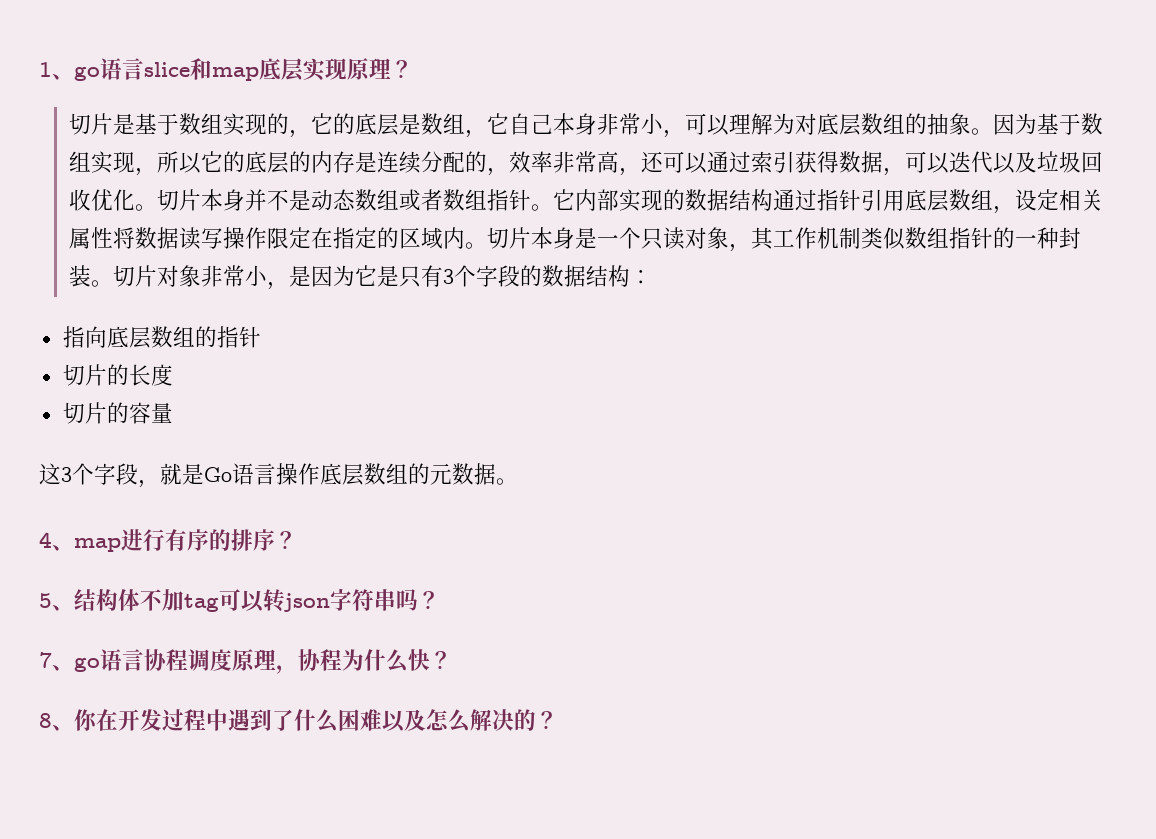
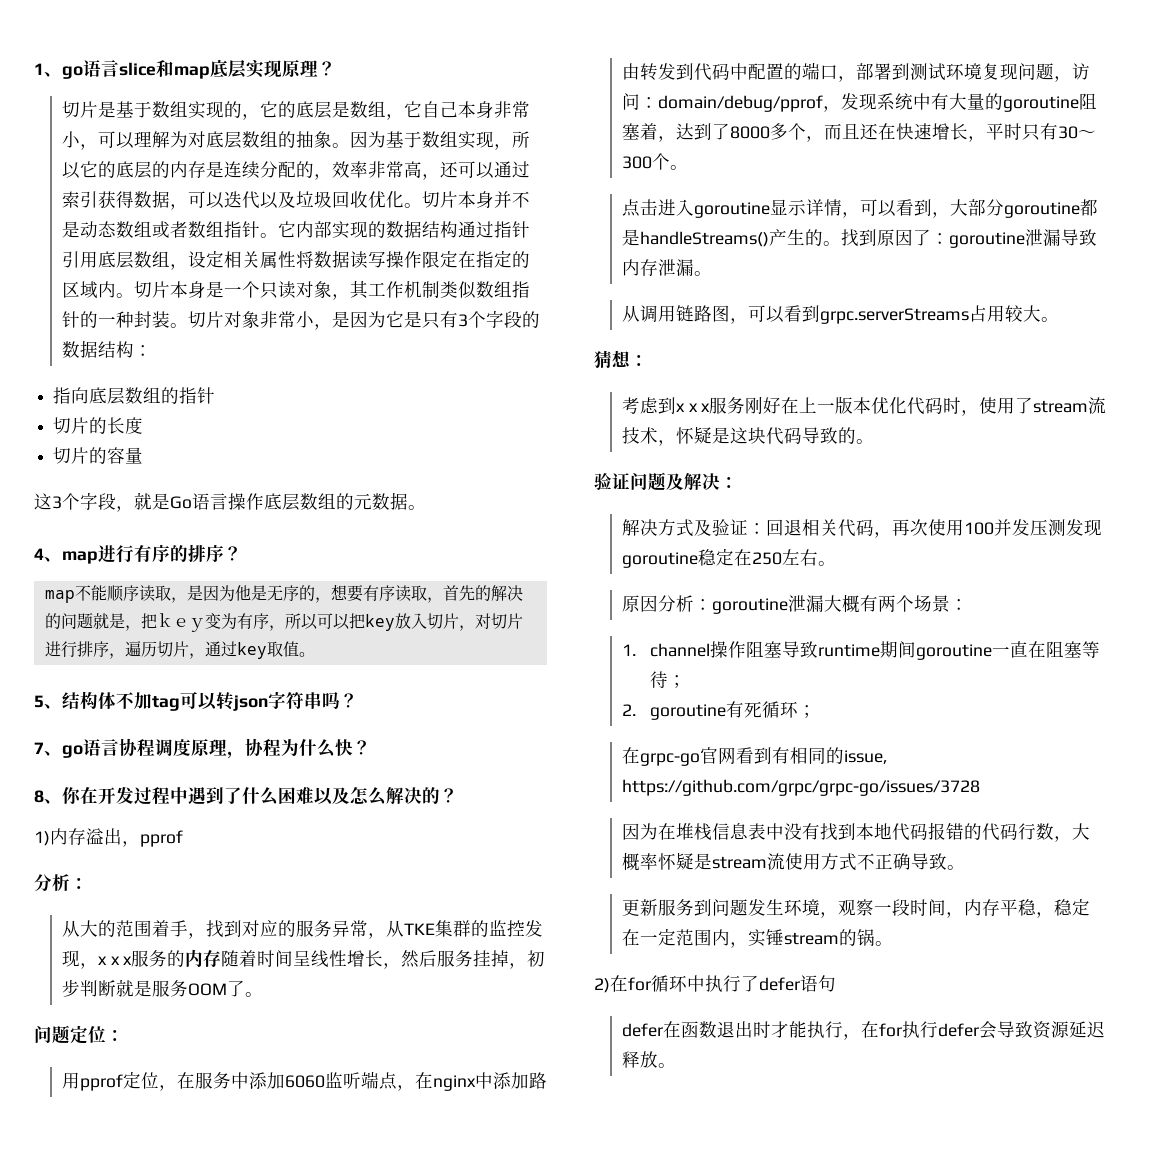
+ map不能顺序读取，是因为他是无序的，想要有序读取，首先的解决的问题就是，把ｋｅｙ变为有序，所以可以把key放入切片，对切片进行排序，遍历切片，通过key取值。
+ 1)内存溢出，pprof
+ 分析：
+ 从大的范围着手，找到对应的服务异常，从TKE集群的监控发现，x x x服务的内存随着时间呈线性增长，然后服务挂掉，初步判断就是服务OOM了。
+ 问题定位：
+ 用pprof定位，在服务中添加6060监听端点，在nginx中添加路由转发到代码中配置的端口，部署到测试环境复现问题，访问：domain/debug/pprof，发现系统中有大量的goroutine阻塞着，达到了8000多个，而且还在快速增长，平时只有30～300个。
+ 点击进入goroutine显示详情，可以看到，大部分goroutine都是handleStreams()产生的。找到原因了：goroutine泄漏导致内存泄漏。
+ 从调用链路图，可以看到grpc.serverStreams占用较大。
+ 猜想：
+ 考虑到x x x服务刚好在上一版本优化代码时，使用了stream流技术，怀疑是这块代码导致的。
+ 验证问题及解决：
+ 解决方式及验证：回退相关代码，再次使用100并发压测发现goroutine稳定在250左右。
+ 原因分析：goroutine泄漏大概有两个场景：
+ 1. channel操作阻塞导致runtime期间goroutine一直在阻塞等待；
+ 2. goroutine有死循环；
+ 在grpc-go官网看到有相同的issue, https://github.com/grpc/grpc-go/issues/3728
+ 因为在堆栈信息表中没有找到本地代码报错的代码行数，大概率怀疑是stream流使用方式不正确导致。
+ 更新服务到问题发生环境，观察一段时间，内存平稳，稳定在一定范围内，实锤stream的锅。
+ 2)在for循环中执行了defer语句
+ defer在函数退出时才能执行，在for执行defer会导致资源延迟释放。

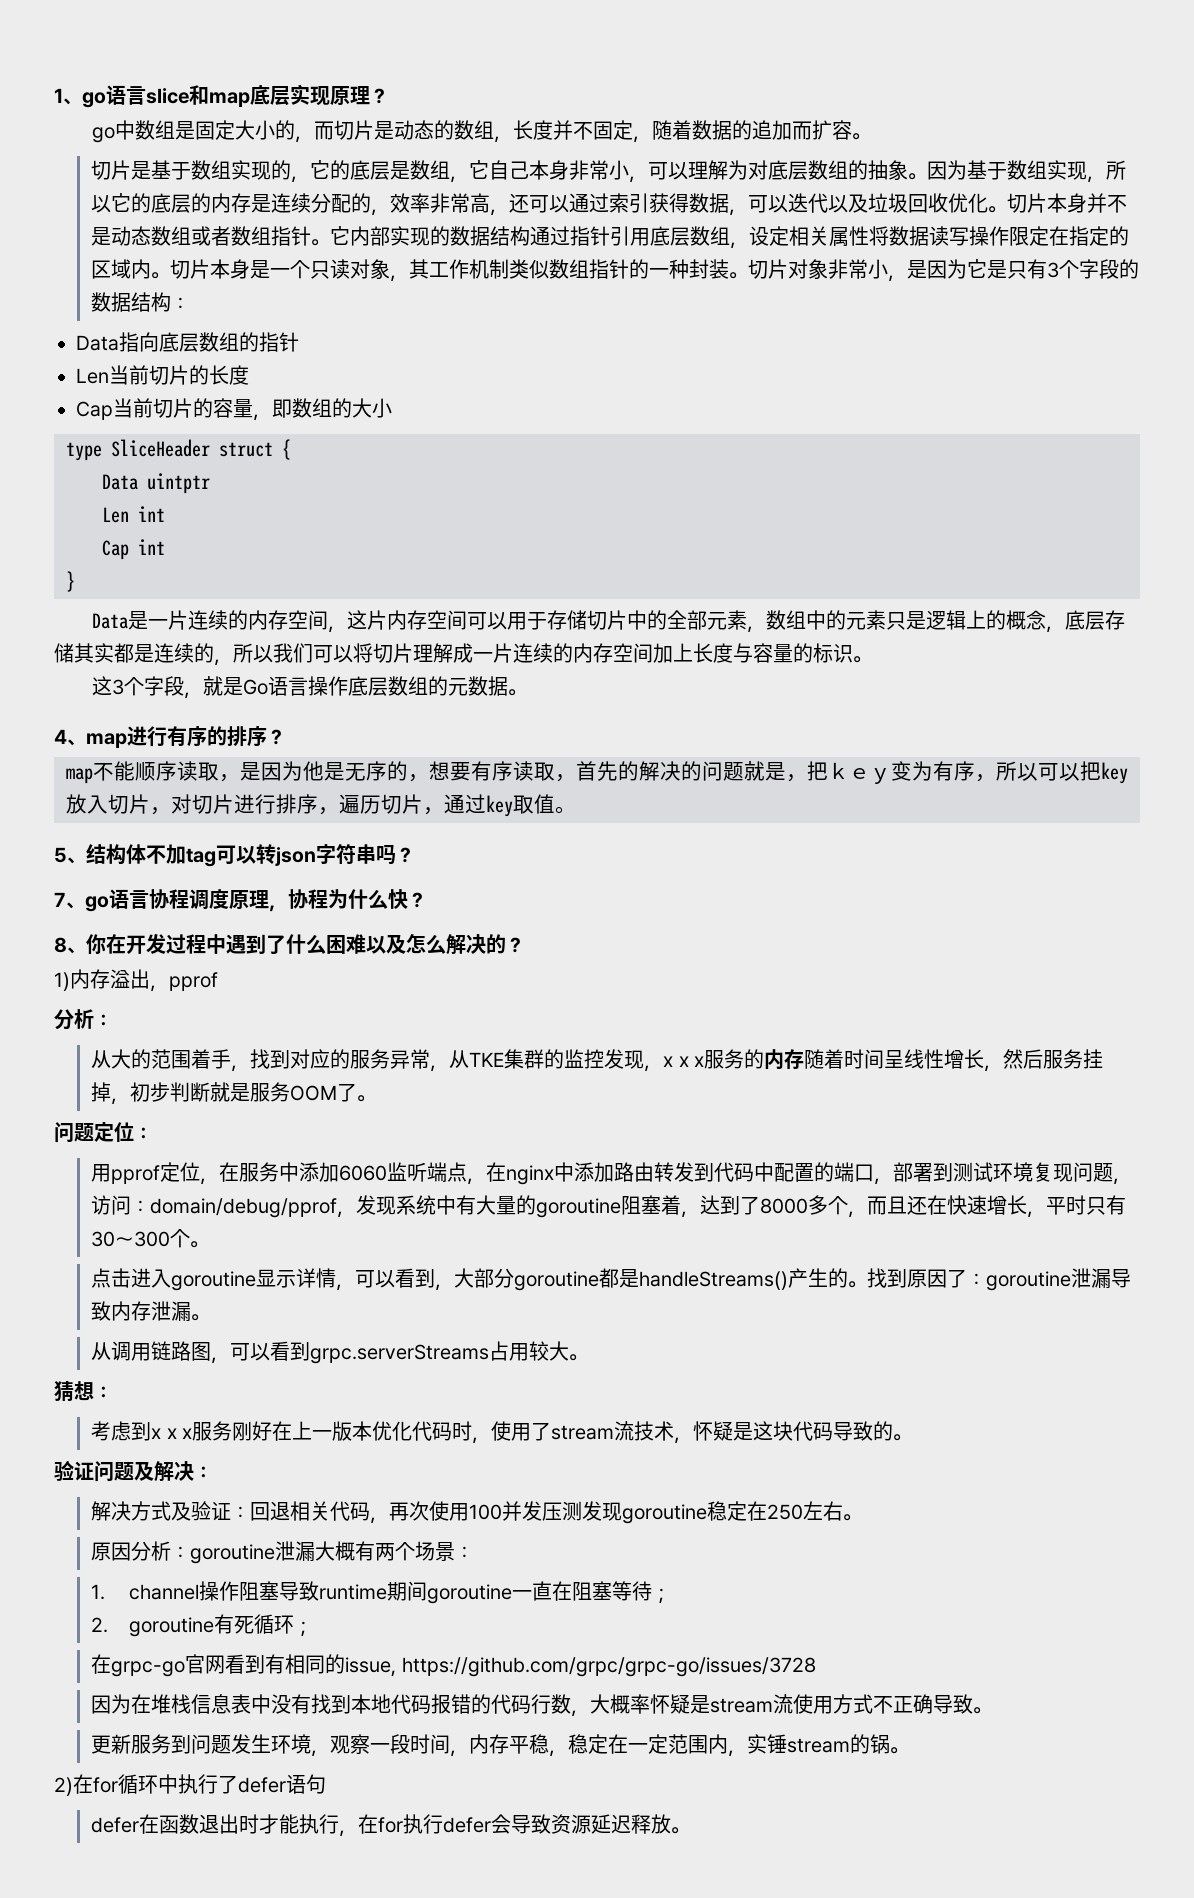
+ go中数组是固定大小的，而切片是动态的数组，长度并不固定，随着数据的追加而扩容。
- 指向底层数组的指针
+ Data指向底层数组的指针
- 切片的长度
+ Len当前切片的长度
- 切片的容量
+ Cap当前切片的容量，即数组的大小
+ type SliceHeader struct {
+ Data uintptr
+ Len int
+ Cap int
+ }
+ Data是一片连续的内存空间，这片内存空间可以用于存储切片中的全部元素，数组中的元素只是逻辑上的概念，底层存储其实都是连续的，所以我们可以将切片理解成一片连续的内存空间加上长度与容量的标识。

